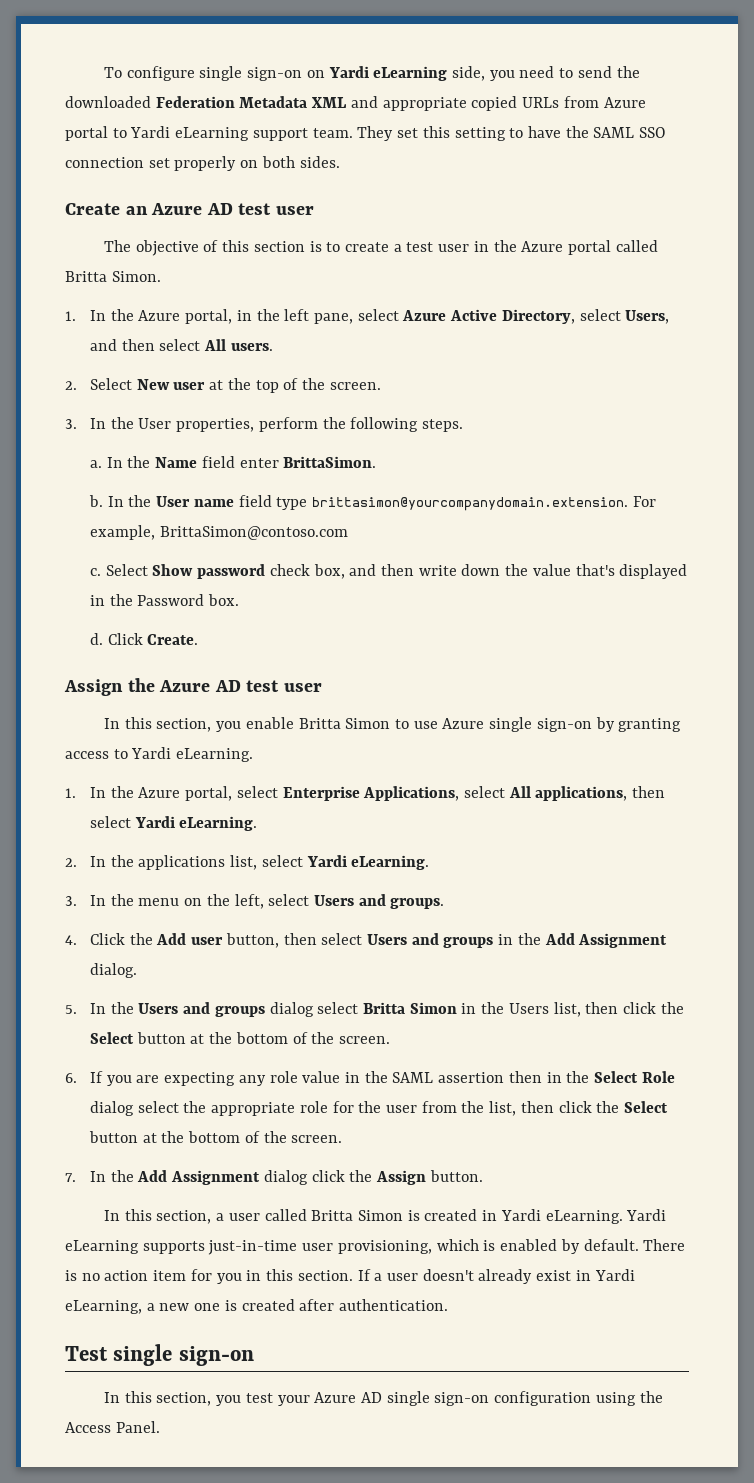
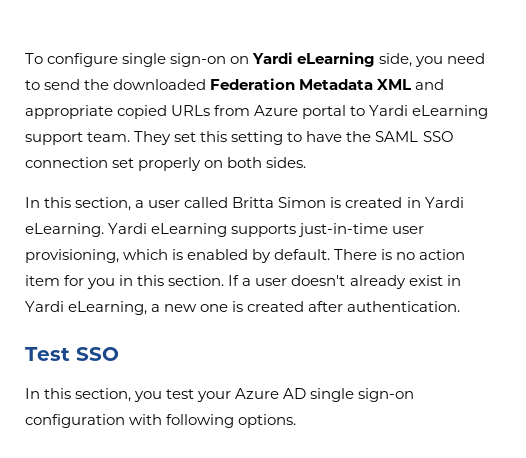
- Create an Azure AD test user
- The objective of this section is to create a test user in the Azure portal called Britta Simon.
- 1. In the Azure portal, in the left pane, select Azure Active Directory, select Users, and then select All users.
- 2. Select New user at the top of the screen.
- 3. In the User properties, perform the following steps.
- a. In the Name field enter BrittaSimon.
- b. In the User name field type brittasimon@yourcompanydomain.extension. For example, BrittaSimon@contoso.com
- c. Select Show password check box, and then write down the value that's displayed in the Password box.
- d. Click Create.
- Assign the Azure AD test user
- In this section, you enable Britta Simon to use Azure single sign-on by granting access to Yardi eLearning.
- 1. In the Azure portal, select Enterprise Applications, select All applications, then select Yardi eLearning.
- 2. In the applications list, select Yardi eLearning.
- 3. In the menu on the left, select Users and groups.
- 4. Click the Add user button, then select Users and groups in the Add Assignment dialog.
- 5. In the Users and groups dialog select Britta Simon in the Users list, then click the Select button at the bottom of the screen.
- 6. If you are expecting any role value in the SAML assertion then in the Select Role dialog select the appropriate role for the user from the list, then click the Select button at the bottom of the screen.
- 7. In the Add Assignment dialog click the Assign button.
- Test single sign-on
+ Test SSO
- In this section, you test your Azure AD single sign-on configuration using the Access Panel.
+ In this section, you test your Azure AD single sign-on configuration with following options.

